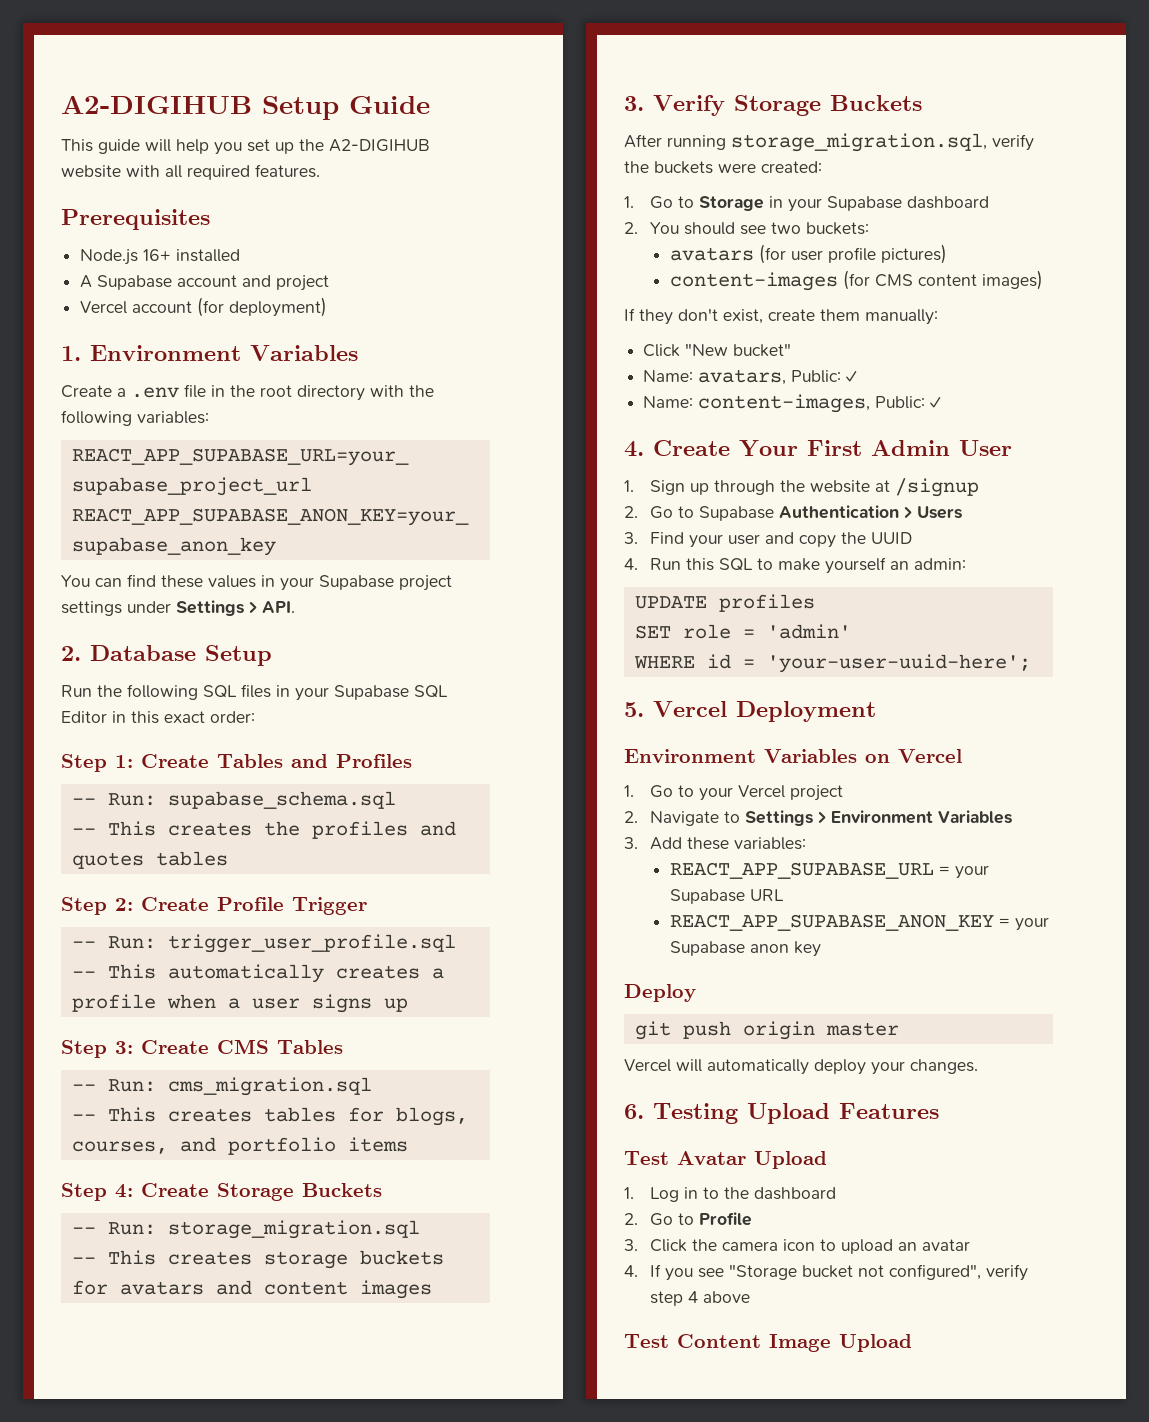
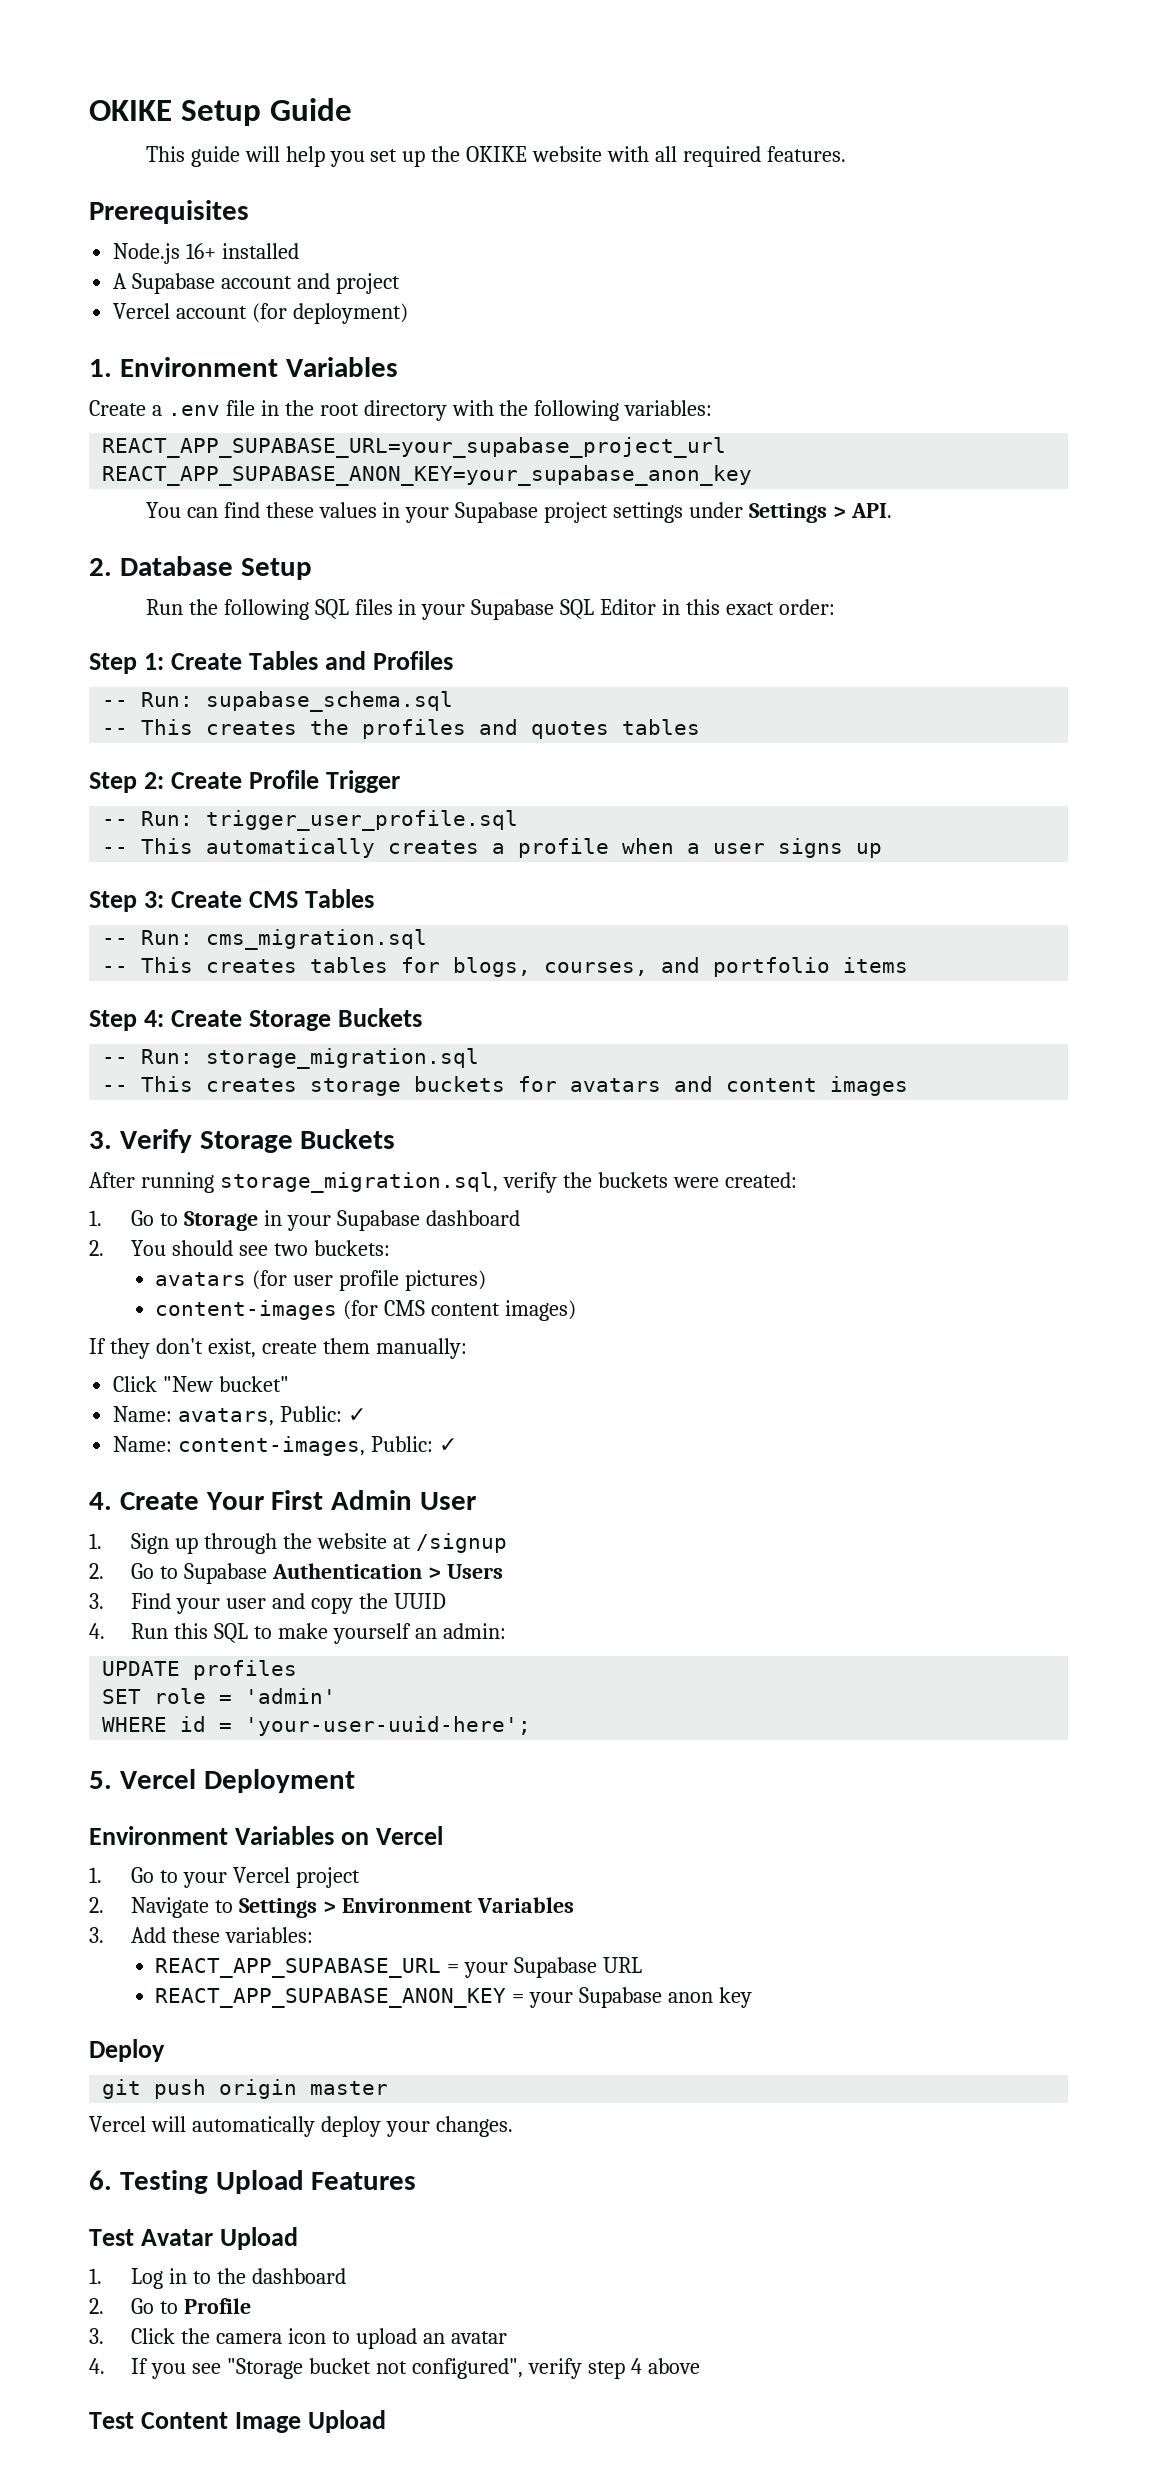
- A2-DIGIHUB Setup Guide
+ OKIKE Setup Guide
- This guide will help you set up the A2-DIGIHUB website with all required features.
+ This guide will help you set up the OKIKE website with all required features.

